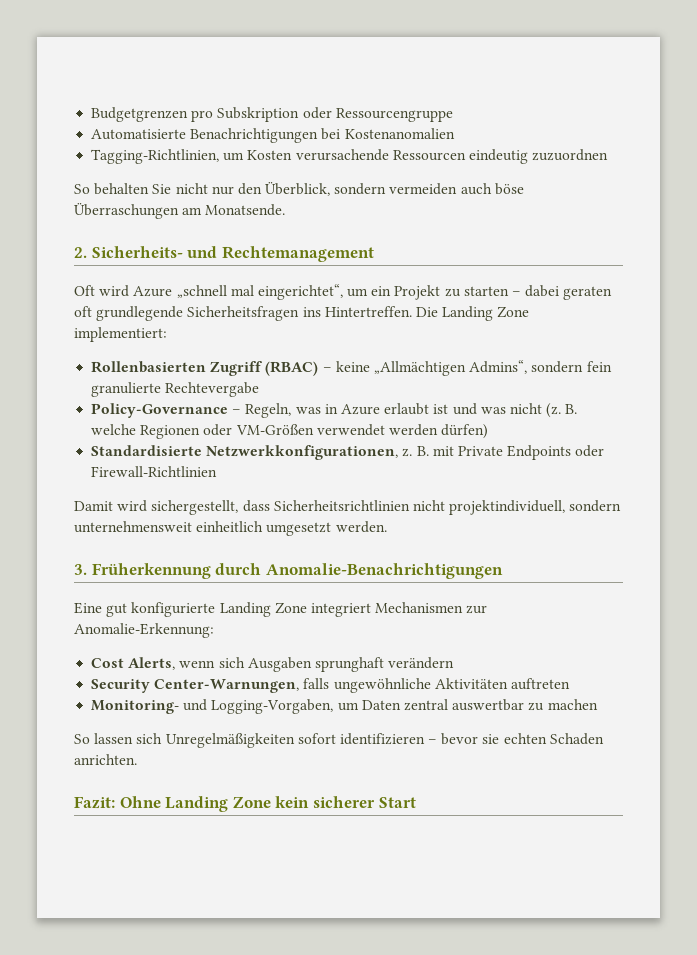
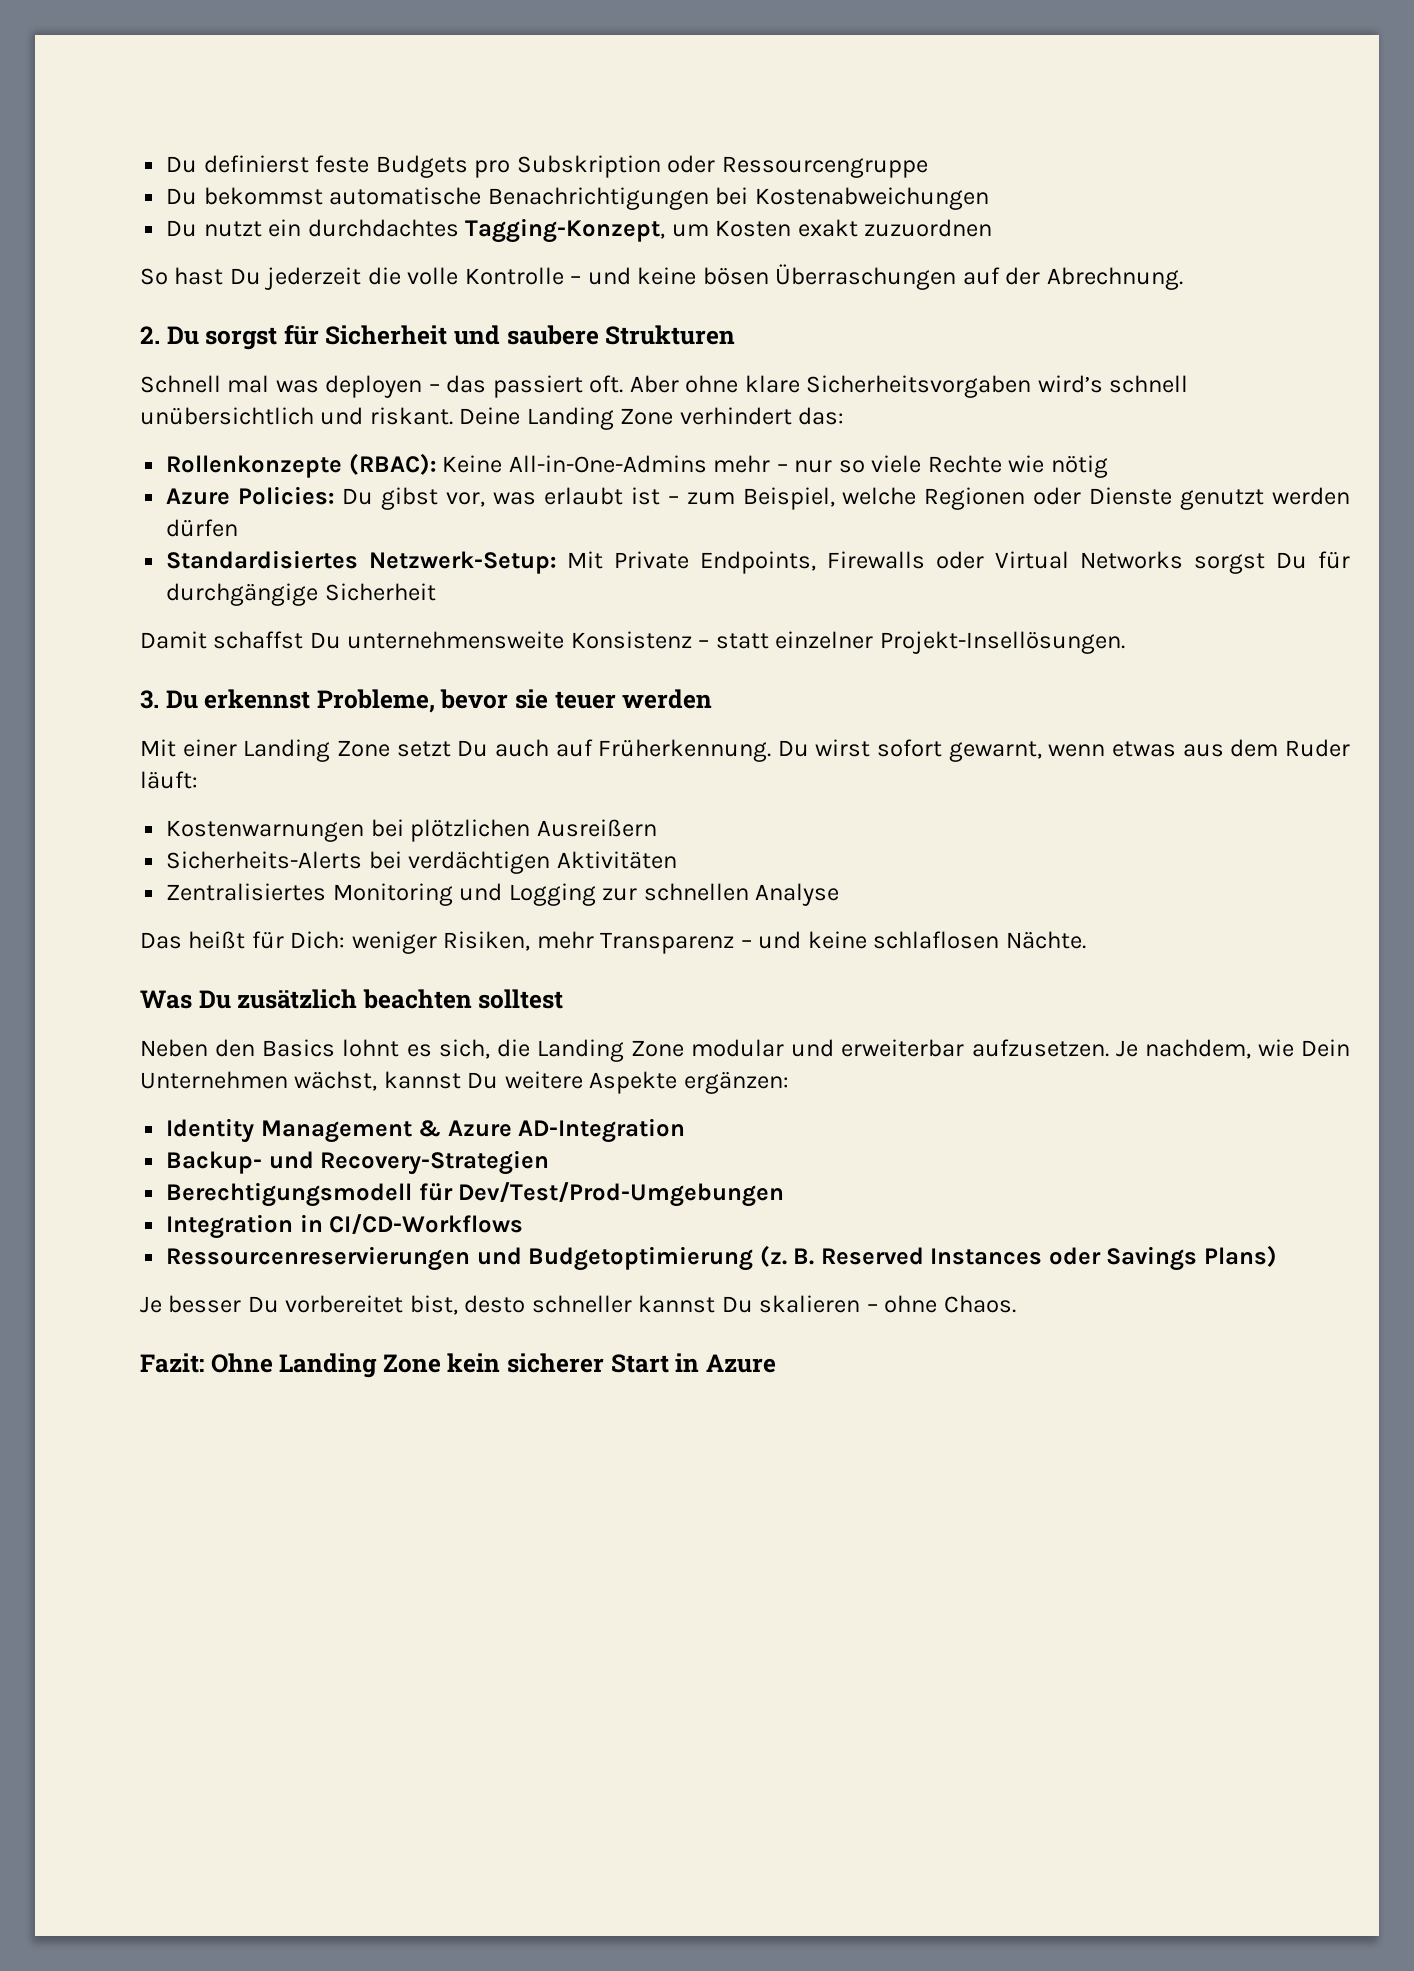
- Budgetgrenzen pro Subskription oder Ressourcengruppe
+ Du definierst feste Budgets pro Subskription oder Ressourcengruppe
- Automatisierte Benachrichtigungen bei Kostenanomalien
- Tagging-Richtlinien, um Kosten verursachende Ressourcen eindeutig zuzuordnen
- So behalten Sie nicht nur den Überblick, sondern vermeiden auch böse Überraschungen am Monatsende.
- 2. Sicherheits- und Rechtemanagement
- Oft wird Azure „schnell mal eingerichtet“, um ein Projekt zu starten – dabei geraten oft grundlegende Sicherheitsfragen ins Hintertreffen. Die Landing Zone implementiert:
- Rollenbasierten Zugriff (RBAC) – keine „Allmächtigen Admins“, sondern fein granulierte Rechtevergabe
- Policy-Governance – Regeln, was in Azure erlaubt ist und was nicht (z. B. welche Regionen oder VM-Größen verwendet werden dürfen)
- Standardisierte Netzwerkkonfigurationen, z. B. mit Private Endpoints oder Firewall-Richtlinien
- Damit wird sichergestellt, dass Sicherheitsrichtlinien nicht projektindividuell, sondern unternehmensweit einheitlich umgesetzt werden.
- 3. Früherkennung durch Anomalie-Benachrichtigungen
- Eine gut konfigurierte Landing Zone integriert Mechanismen zur Anomalie-Erkennung:
- Cost Alerts, wenn sich Ausgaben sprunghaft verändern
- Security Center-Warnungen, falls ungewöhnliche Aktivitäten auftreten
- Monitoring- und Logging-Vorgaben, um Daten zentral auswertbar zu machen
- So lassen sich Unregelmäßigkeiten sofort identifizieren – bevor sie echten Schaden anrichten.
+ Du bekommst automatische Benachrichtigungen bei Kostenabweichungen
+ Du nutzt ein durchdachtes Tagging-Konzept, um Kosten exakt zuzuordnen
+ So hast Du jederzeit die volle Kontrolle – und keine bösen Überraschungen auf der Abrechnung.
+ 2. Du sorgst für Sicherheit und saubere Strukturen
+ Schnell mal was deployen – das passiert oft. Aber ohne klare Sicherheitsvorgaben wird’s schnell unübersichtlich und riskant. Deine Landing Zone verhindert das:
+ Rollenkonzepte (RBAC): Keine All-in-One-Admins mehr – nur so viele Rechte wie nötig
+ Azure Policies: Du gibst vor, was erlaubt ist – zum Beispiel, welche Regionen oder Dienste genutzt werden dürfen
+ Standardisiertes Netzwerk-Setup: Mit Private Endpoints, Firewalls oder Virtual Networks sorgst Du für durchgängige Sicherheit
+ Damit schaffst Du unternehmensweite Konsistenz – statt einzelner Projekt-Insellösungen.
+ 3. Du erkennst Probleme, bevor sie teuer werden
+ Mit einer Landing Zone setzt Du auch auf Früherkennung. Du wirst sofort gewarnt, wenn etwas aus dem Ruder läuft:
+ Kostenwarnungen bei plötzlichen Ausreißern
+ Sicherheits-Alerts bei verdächtigen Aktivitäten
+ Zentralisiertes Monitoring und Logging zur schnellen Analyse
+ Das heißt für Dich: weniger Risiken, mehr Transparenz – und keine schlaflosen Nächte.
+ Was Du zusätzlich beachten solltest
+ Neben den Basics lohnt es sich, die Landing Zone modular und erweiterbar aufzusetzen. Je nachdem, wie Dein Unternehmen wächst, kannst Du weitere Aspekte ergänzen:
+ Identity Management & Azure AD-Integration
+ Backup- und Recovery-Strategien
+ Berechtigungsmodell für Dev/Test/Prod-Umgebungen
+ Integration in CI/CD-Workflows
+ Ressourcenreservierungen und Budgetoptimierung (z. B. Reserved Instances oder Savings Plans)
+ Je besser Du vorbereitet bist, desto schneller kannst Du skalieren – ohne Chaos.
- Fazit: Ohne Landing Zone kein sicherer Start
+ Fazit: Ohne Landing Zone kein sicherer Start in Azure

